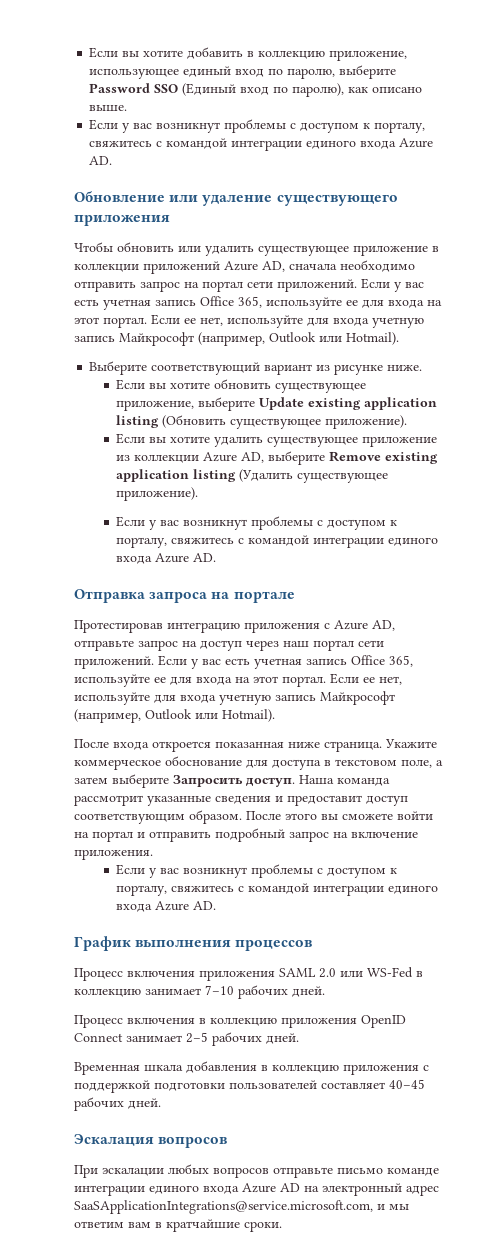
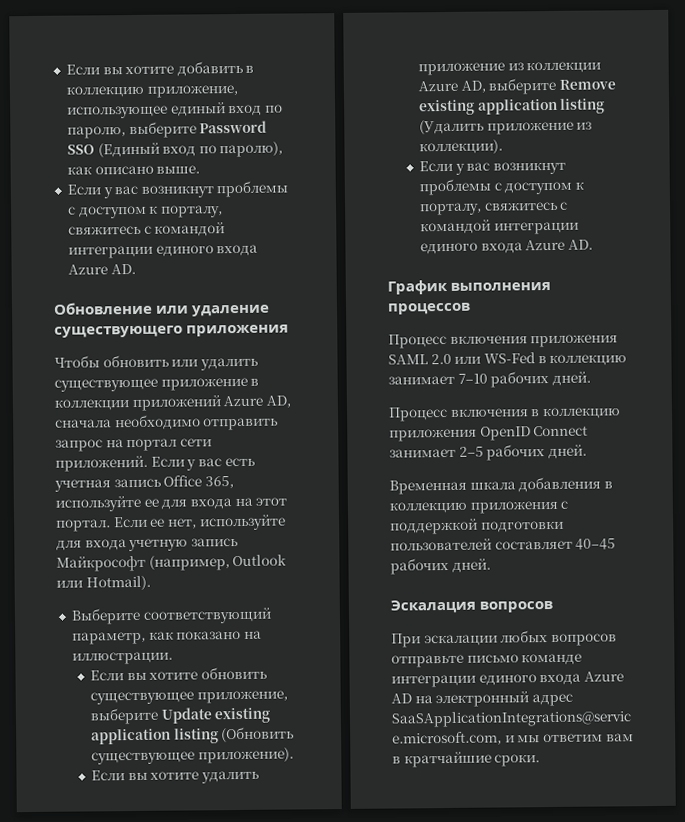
- Выберите соответствующий вариант из рисунке ниже.
+ Выберите соответствующий параметр, как показано на иллюстрации.
- Если вы хотите удалить существующее приложение из коллекции Azure AD, выберите Remove existing application listing (Удалить существующее приложение).
- Если у вас возникнут проблемы с доступом к порталу, свяжитесь с командой интеграции единого входа Azure AD.
- Отправка запроса на портале
- Протестировав интеграцию приложения с Azure AD, отправьте запрос на доступ через наш портал сети приложений. Если у вас есть учетная запись Office 365, используйте ее для входа на этот портал. Если ее нет, используйте для входа учетную запись Майкрософт (например, Outlook или Hotmail).
- После входа откроется показанная ниже страница. Укажите коммерческое обоснование для доступа в текстовом поле, а затем выберите Запросить доступ. Наша команда рассмотрит указанные сведения и предоставит доступ соответствующим образом. После этого вы сможете войти на портал и отправить подробный запрос на включение приложения.
+ Если вы хотите удалить приложение из коллекции Azure AD, выберите Remove existing application listing (Удалить приложение из коллекции).

